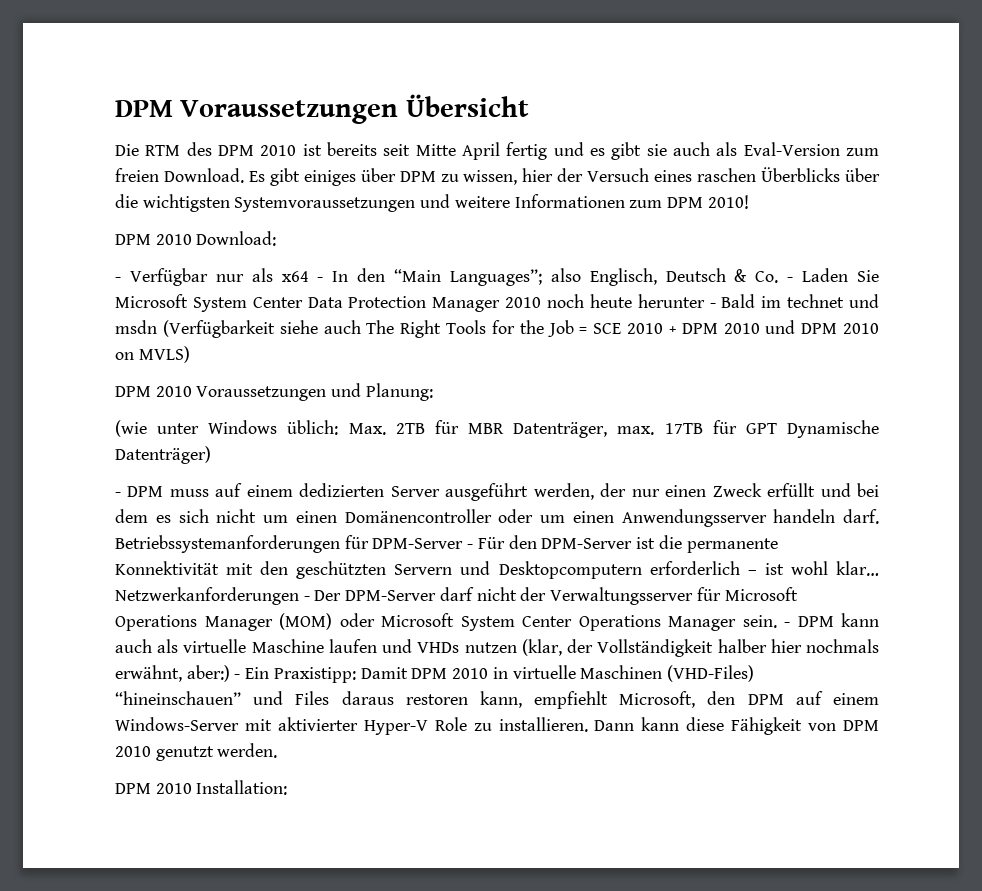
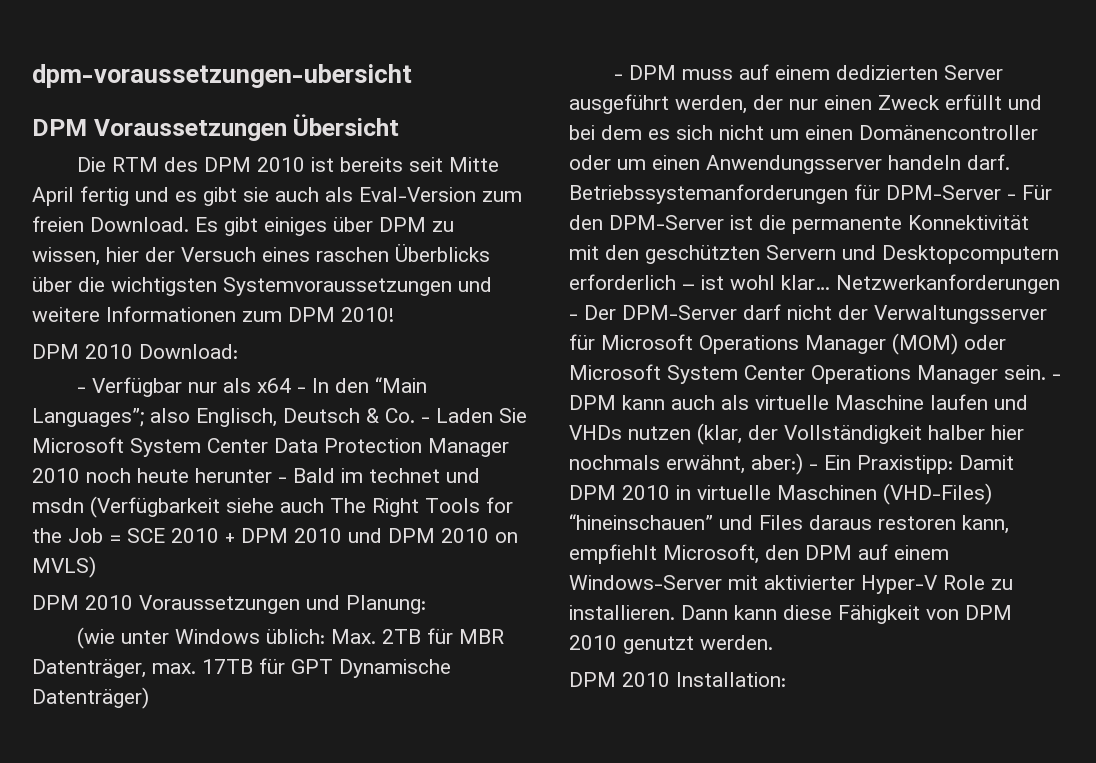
+ dpm-voraussetzungen-ubersicht

